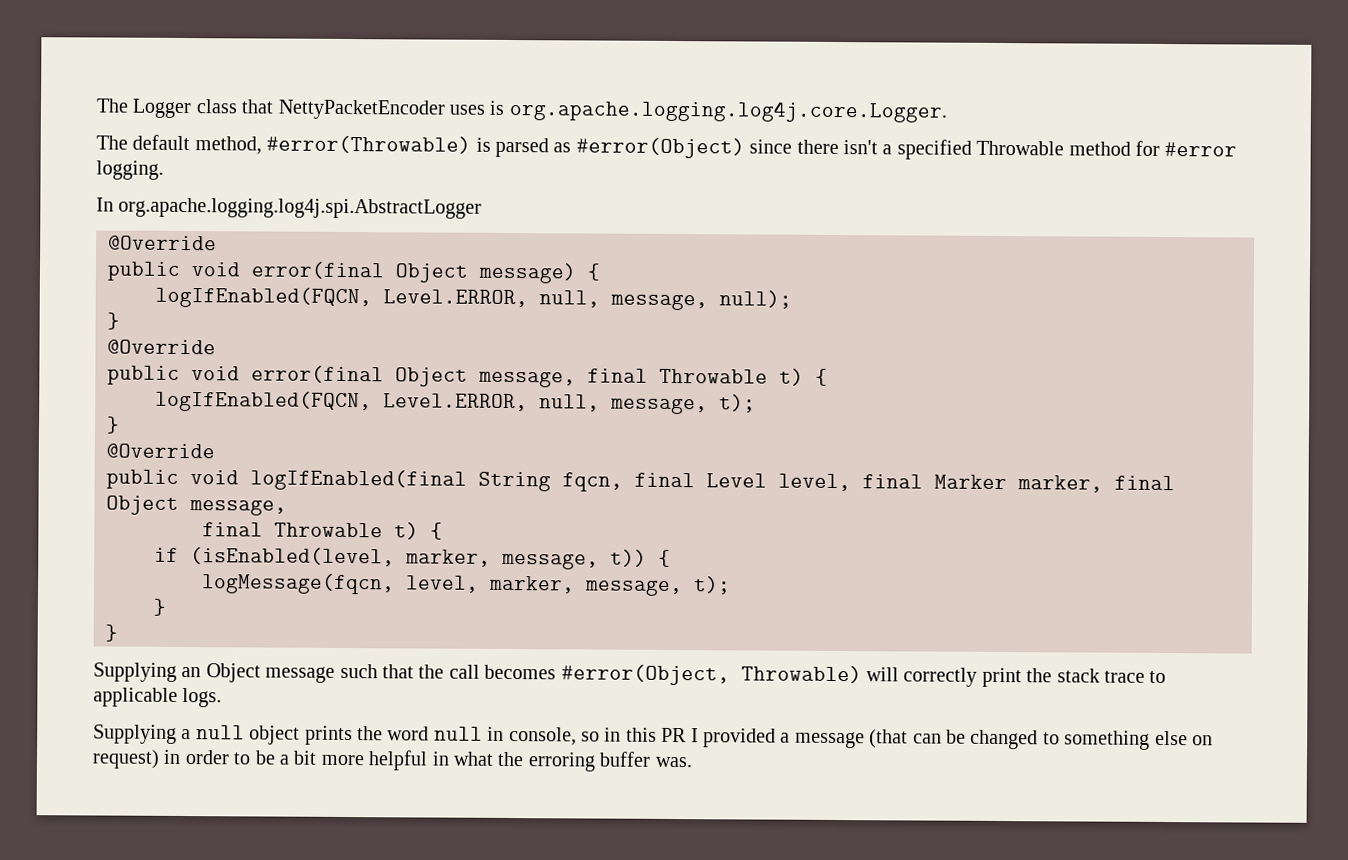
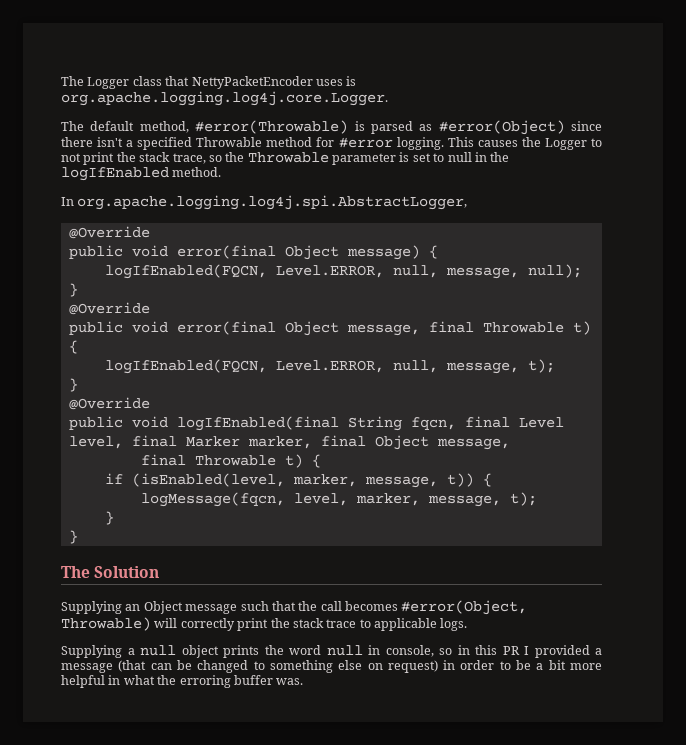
+ This causes the Logger to not print the stack trace, so the Throwable parameter is set to null in the logIfEnabled method.
- In org.apache.logging.log4j.spi.AbstractLogger
+ In org.apache.logging.log4j.spi.AbstractLogger,
+ The Solution

